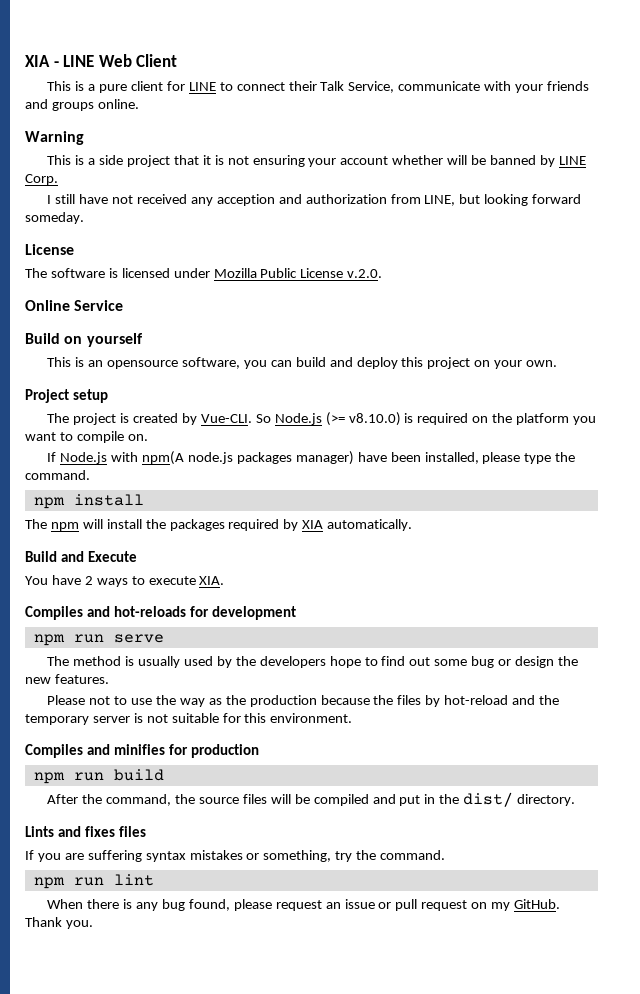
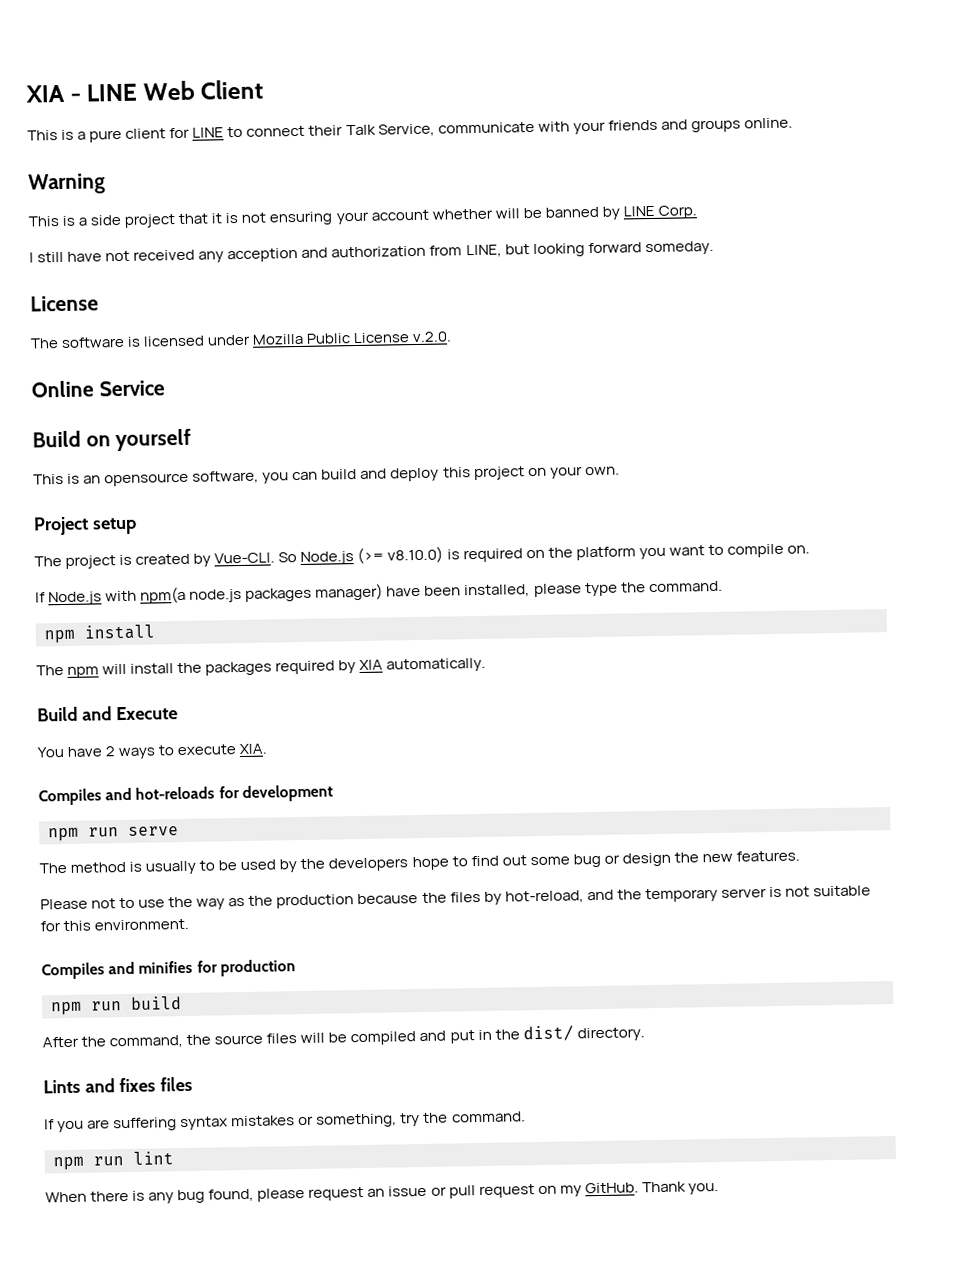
- If Node.js with npm(A node.js packages manager) have been installed, please type the command.
+ If Node.js with npm(a node.js packages manager) have been installed, please type the command.
- The method is usually used by the developers hope to find out some bug or design the new features.
+ The method is usually to be used by the developers hope to find out some bug or design the new features.
- Please not to use the way as the production because the files by hot-reload and the temporary server is not suitable for this environment.
+ Please not to use the way as the production because the files by hot-reload, and the temporary server is not suitable for this environment.

